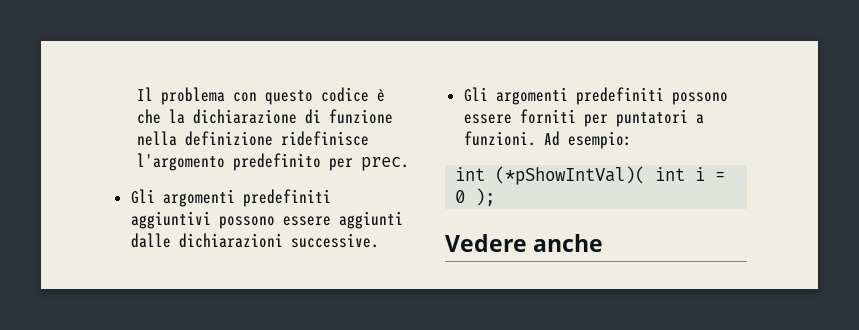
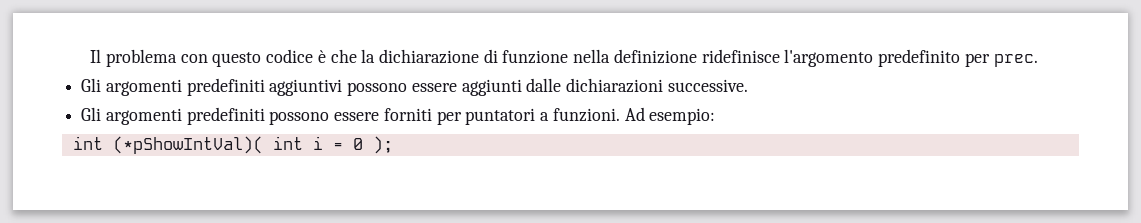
- Vedere anche

